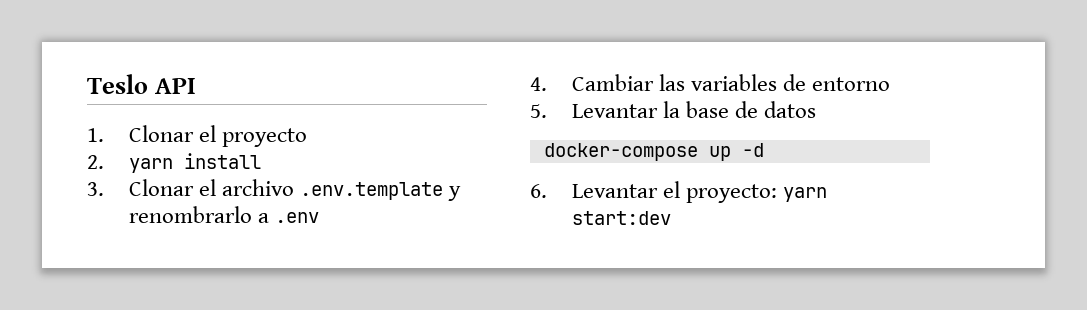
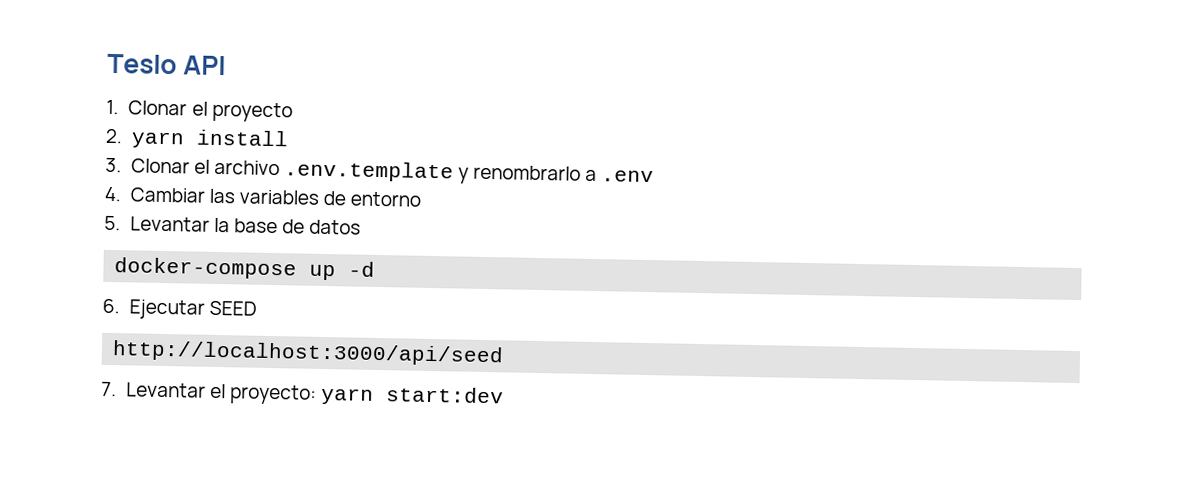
- 6. Levantar el proyecto: yarn start:dev
+ 6. Ejecutar SEED
+ http://localhost:3000/api/seed
+ 7. Levantar el proyecto: yarn start:dev

